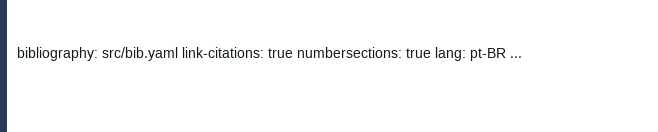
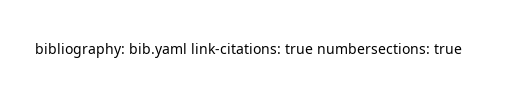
- bibliography: src/bib.yaml link-citations: true numbersections: true lang: pt-BR ...
+ bibliography: bib.yaml link-citations: true numbersections: true

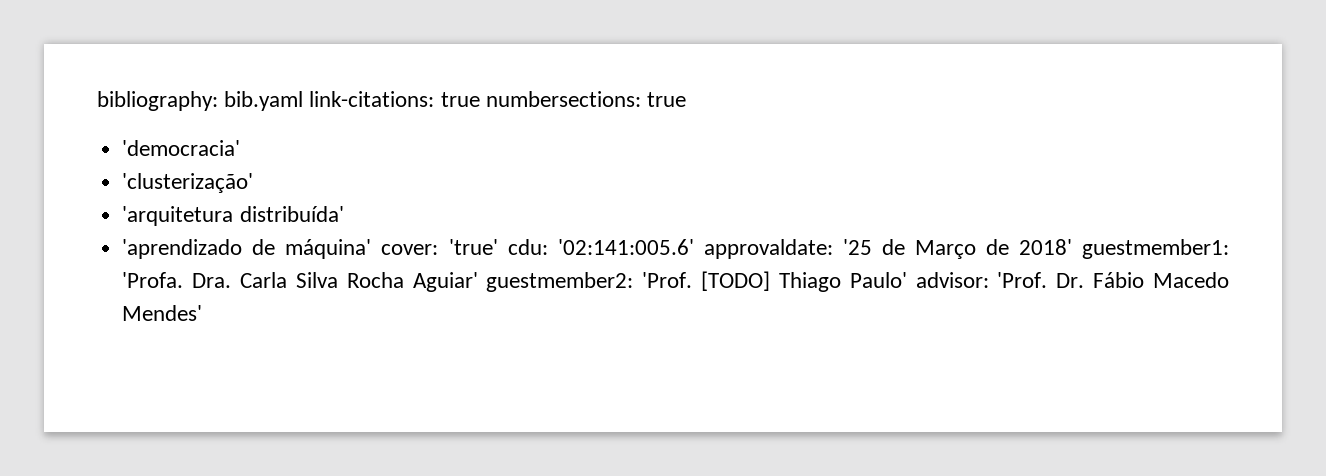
+ 'democracia'
+ 'clusterização'
+ 'arquitetura distribuída'
+ 'aprendizado de máquina' cover: 'true' cdu: '02:141:005.6' approvaldate: '25 de Março de 2018' guestmember1: 'Profa. Dra. Carla Silva Rocha Aguiar' guestmember2: 'Prof. [TODO] Thiago Paulo' advisor: 'Prof. Dr. Fábio Macedo Mendes'

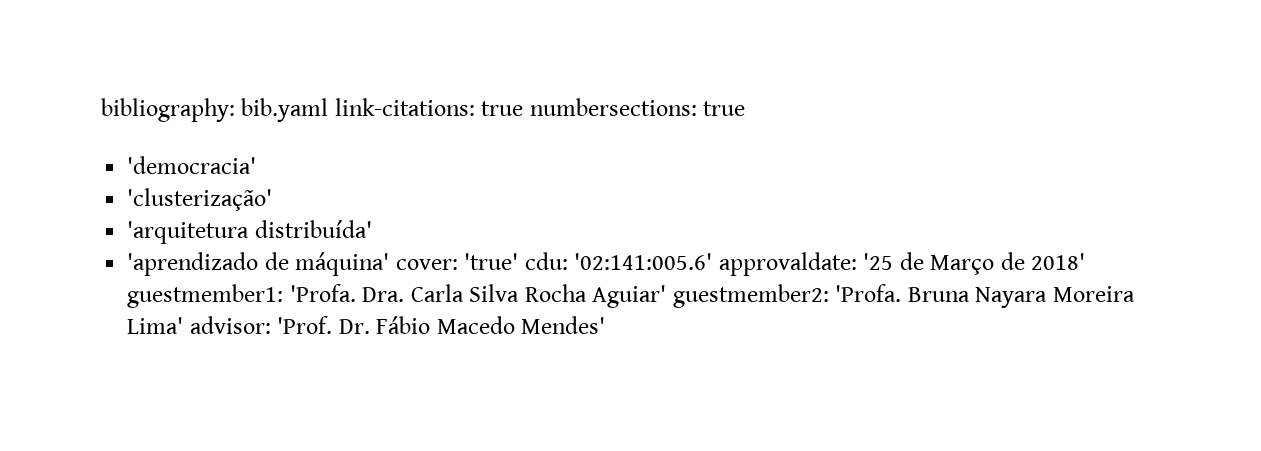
- Dra. Carla Silva Rocha Aguiar' guestmember2: 'Prof. [TODO] Thiago Paulo' advisor: 'Prof. Dr. Fábio Macedo Mendes'
+ Dra. Carla Silva Rocha Aguiar' guestmember2: 'Profa. Bruna Nayara Moreira Lima' advisor: 'Prof. Dr. Fábio Macedo Mendes'

